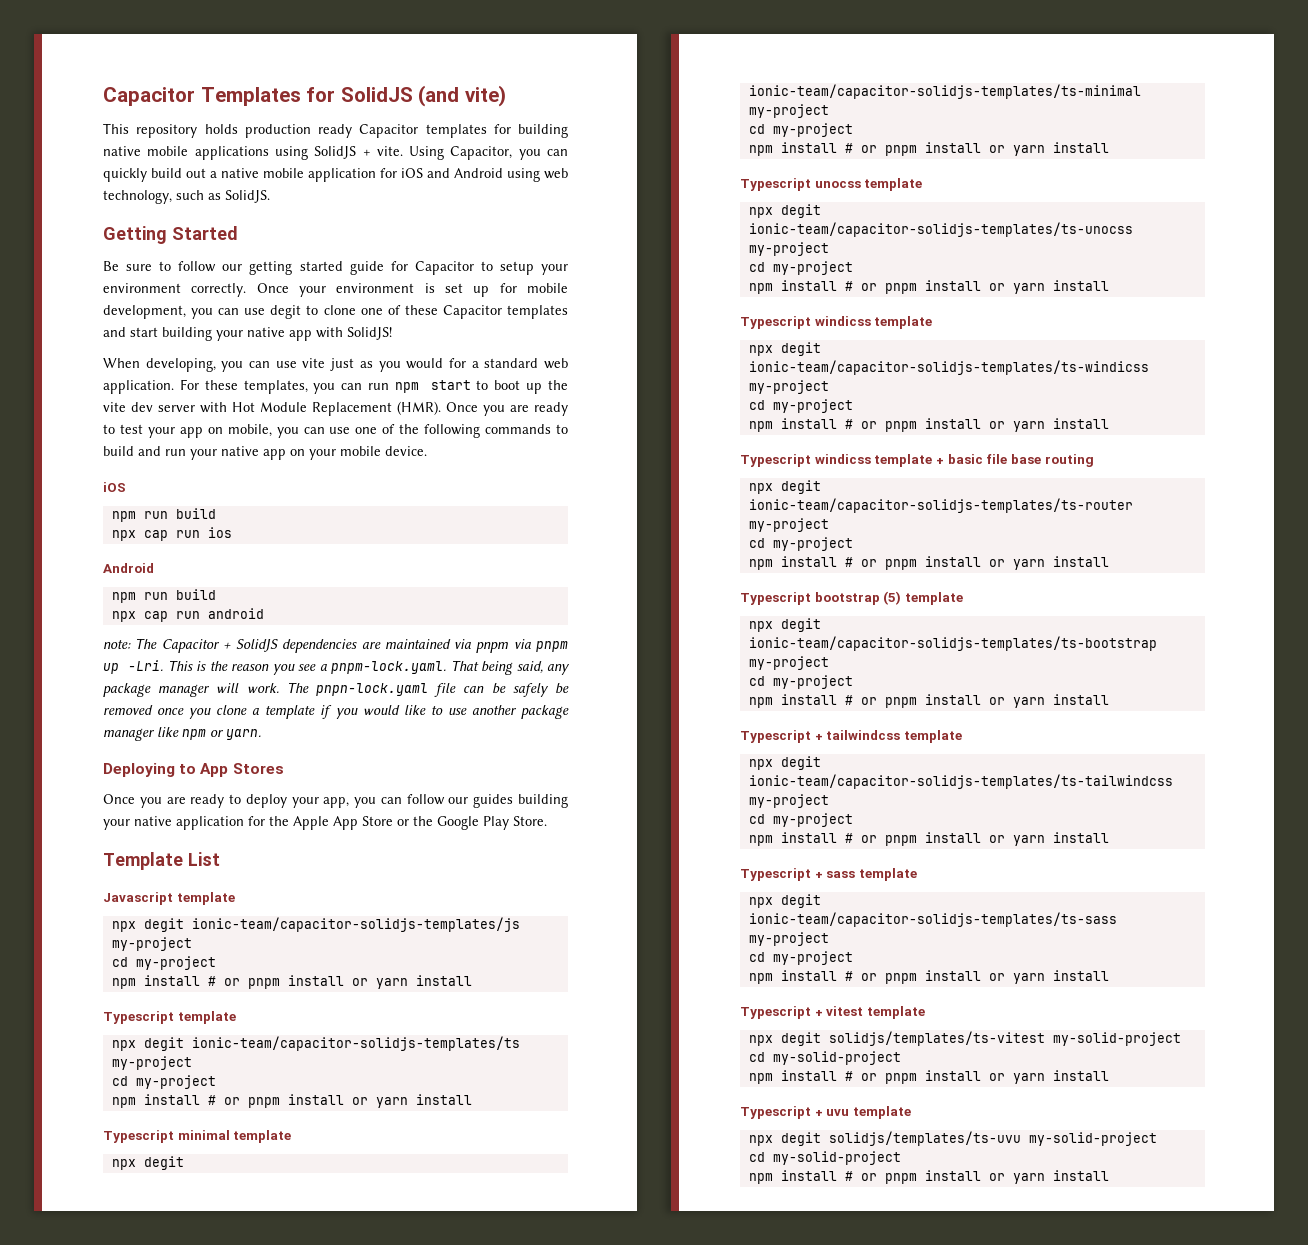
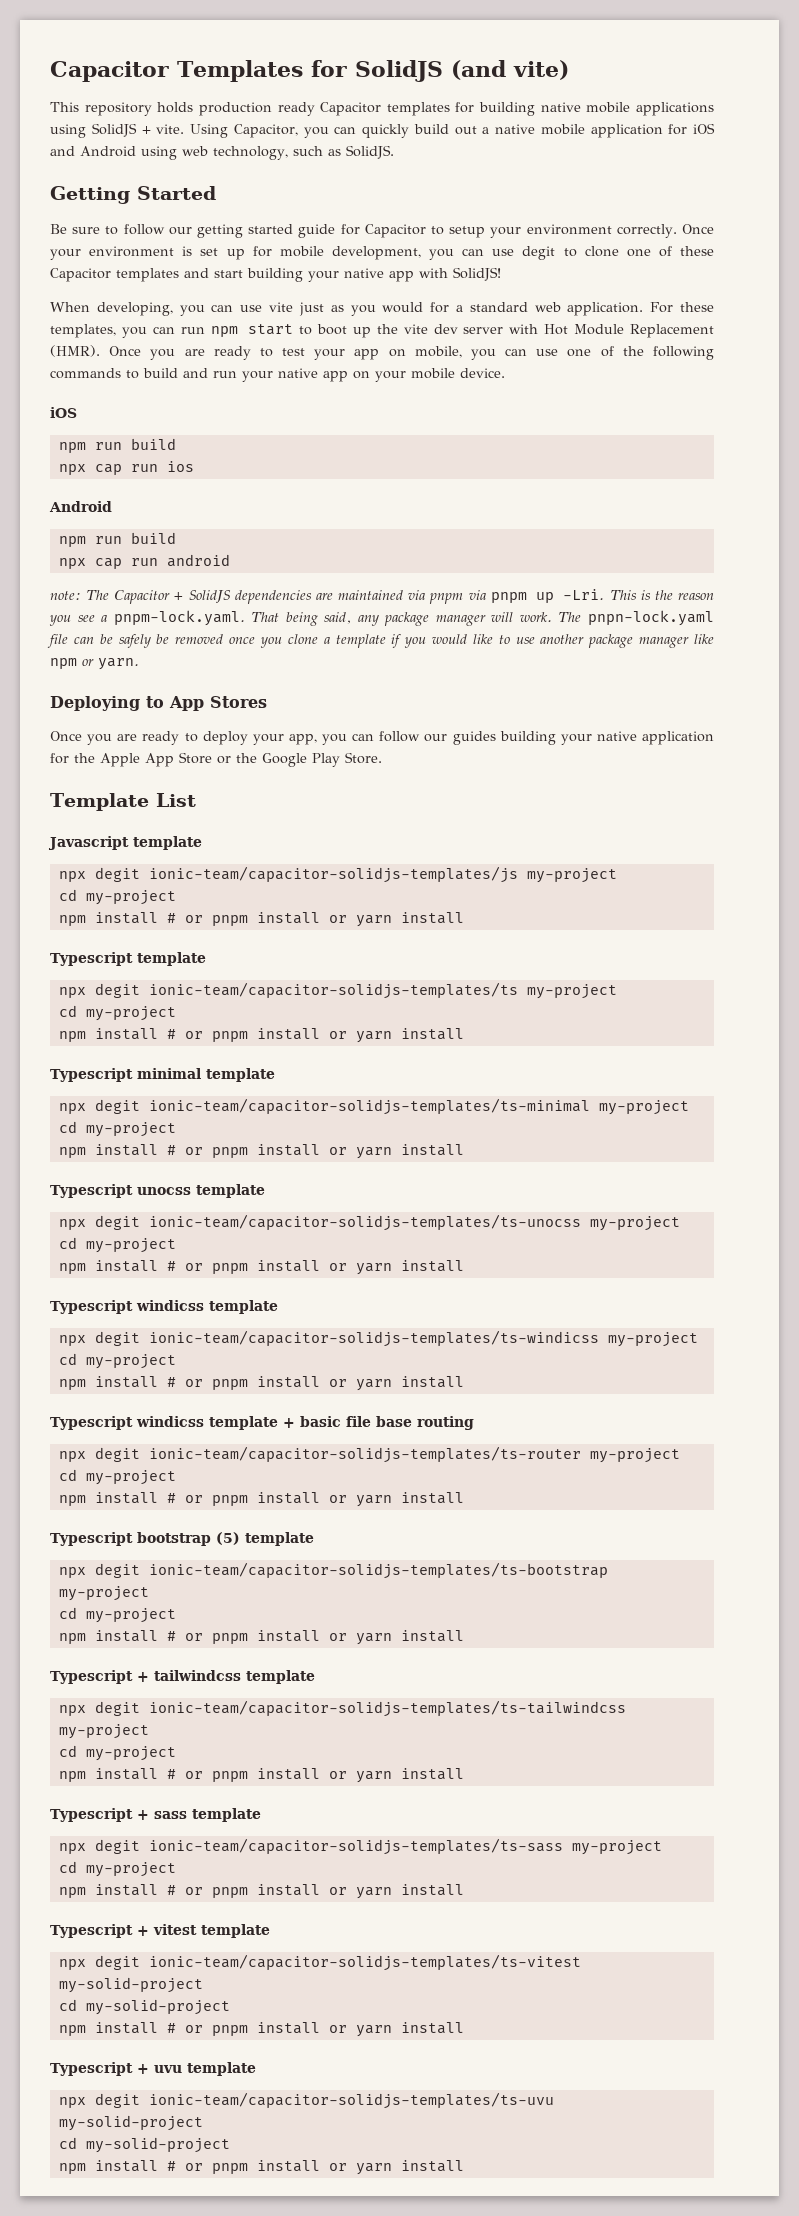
- npx degit solidjs/templates/ts-vitest my-solid-project
+ npx degit ionic-team/capacitor-solidjs-templates/ts-vitest my-solid-project
- npx degit solidjs/templates/ts-uvu my-solid-project
+ npx degit ionic-team/capacitor-solidjs-templates/ts-uvu my-solid-project

